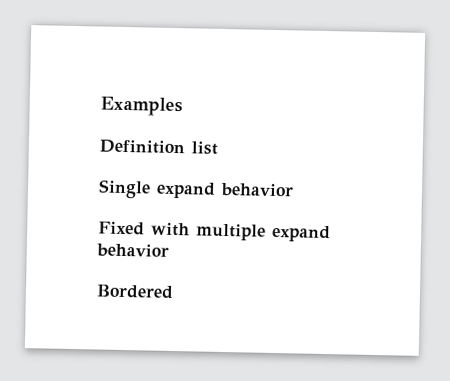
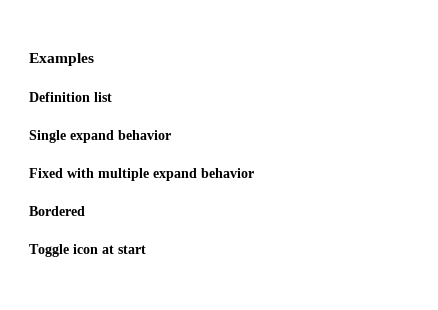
+ Toggle icon at start

